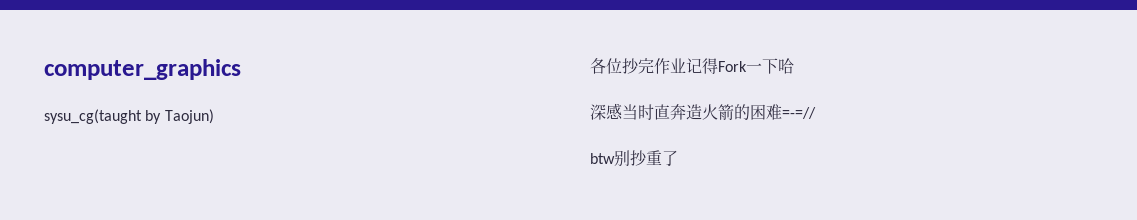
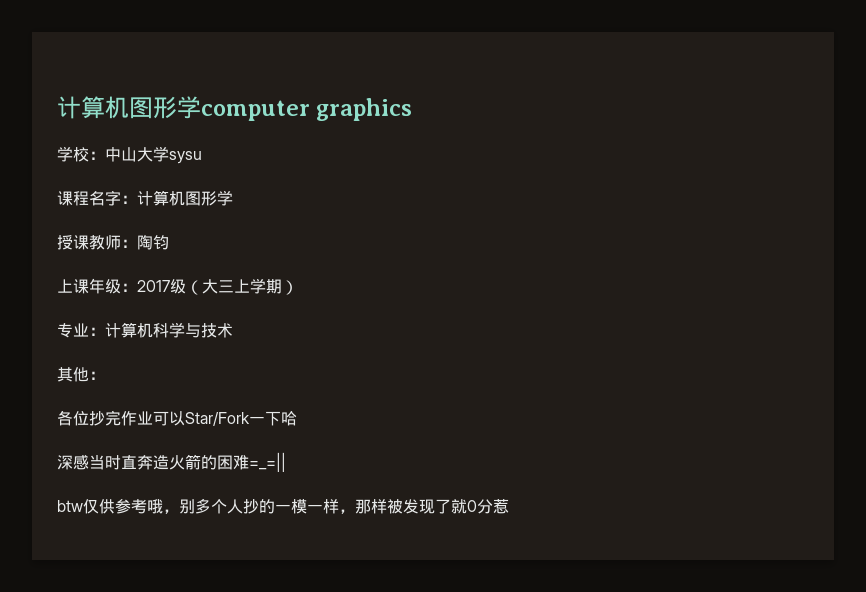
- computer_graphics
- sysu_cg(taught by Taojun)
+ 计算机图形学computer graphics
+ 学校：中山大学sysu
+ 课程名字：计算机图形学
+ 授课教师：陶钧
+ 上课年级：2017级（大三上学期）
+ 专业：计算机科学与技术
+ 其他：
- 各位抄完作业记得Fork一下哈
+ 各位抄完作业可以Star/Fork一下哈
- 深感当时直奔造火箭的困难=-=//
+ 深感当时直奔造火箭的困难=_=||
- btw别抄重了
+ btw仅供参考哦，别多个人抄的一模一样，那样被发现了就0分惹

